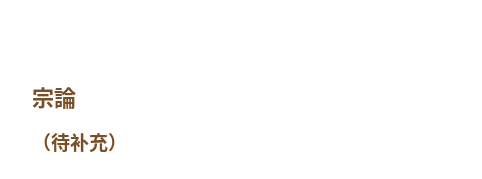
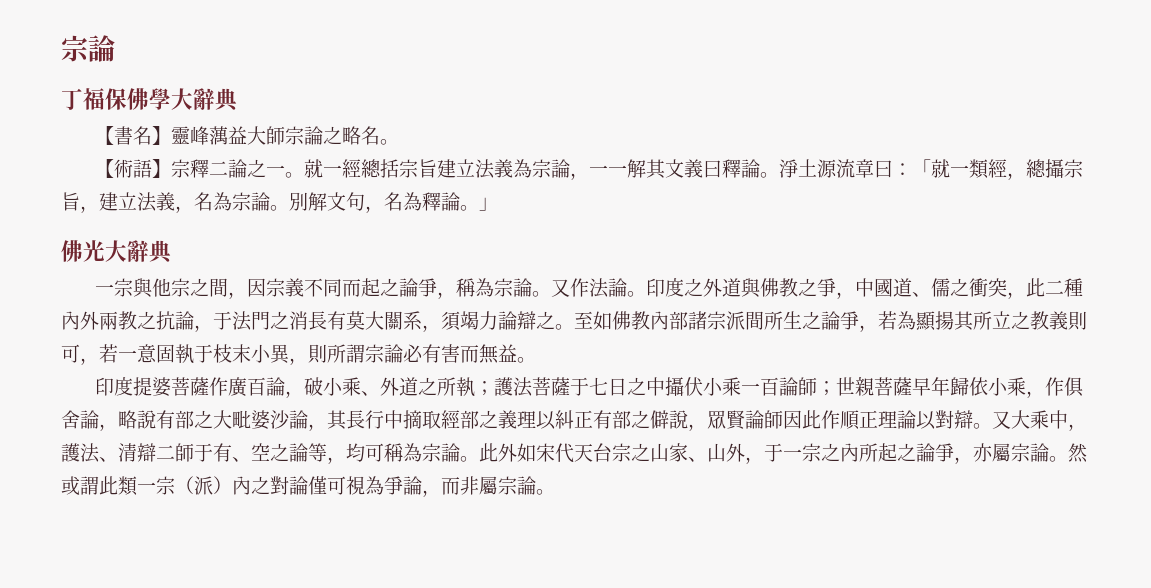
- （待补充）
+ 丁福保佛學大辭典
+ 【書名】靈峰蕅益大師宗論之略名。
+ 【術語】宗釋二論之一。就一經總括宗旨建立法義為宗論，一一解其文義曰釋論。淨土源流章曰：「就一類經，總攝宗旨，建立法義，名為宗論。別解文句，名為釋論。」
+ 佛光大辭典
+ 一宗與他宗之間，因宗義不同而起之論爭，稱為宗論。又作法論。印度之外道與佛教之爭，中國道、儒之衝突，此二種內外兩教之抗論，于法門之消長有莫大關系，須竭力論辯之。至如佛教內部諸宗派間所生之論爭，若為顯揚其所立之教義則可，若一意固執于枝末小異，則所謂宗論必有害而無益。
+ 印度提婆菩薩作廣百論，破小乘、外道之所執；護法菩薩于七日之中攝伏小乘一百論師；世親菩薩早年歸依小乘，作俱舍論，略說有部之大毗婆沙論，其長行中摘取經部之義理以糾正有部之僻說，眾賢論師因此作順正理論以對辯。又大乘中，護法、清辯二師于有、空之論等，均可稱為宗論。此外如宋代天台宗之山家、山外，于一宗之內所起之論爭，亦屬宗論。然或謂此類一宗（派）內之對論僅可視為爭論，而非屬宗論。

